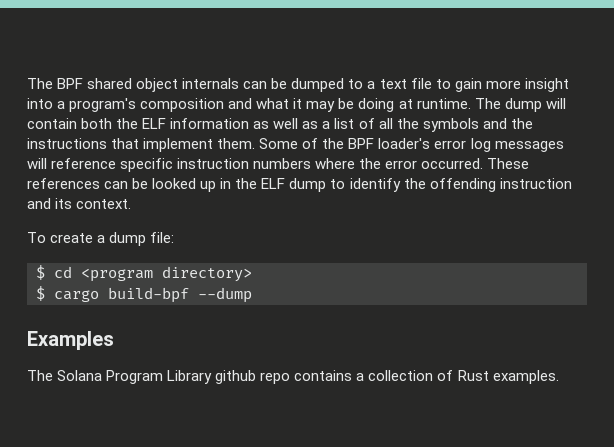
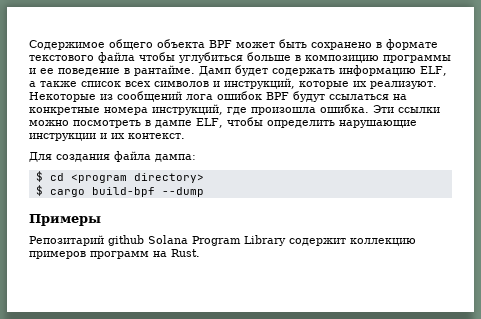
- The BPF shared object internals can be dumped to a text file to gain more insight into a program's composition and what it may be doing at runtime. The dump will contain both the ELF information as well as a list of all the symbols and the instructions that implement them. Some of the BPF loader's error log messages will reference specific instruction numbers where the error occurred. These references can be looked up in the ELF dump to identify the offending instruction and its context.
- To create a dump file:
+ Содержимое общего объекта BPF может быть сохранено в формате текстового файла чтобы углубиться больше в композицию программы и ее поведение в рантайме. Дамп будет содержать информацию ELF, а также список всех символов и инструкций, которые их реализуют. Некоторые из сообщений лога ошибок BPF будут ссылаться на конкретные номера инструкций, где произошла ошибка. Эти ссылки можно посмотреть в дампе ELF, чтобы определить нарушающие инструкции и их контекст.
+ Для создания файла дампа:
- Examples
- The Solana Program Library github repo contains a collection of Rust examples.
+ Примеры
+ Репозитарий github Solana Program Library содержит коллекцию примеров программ на Rust.

